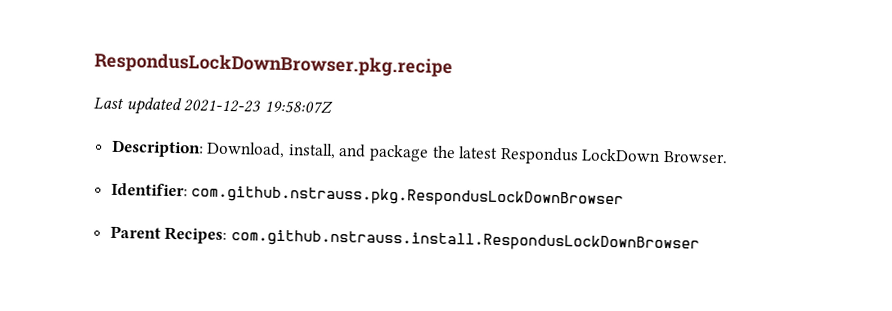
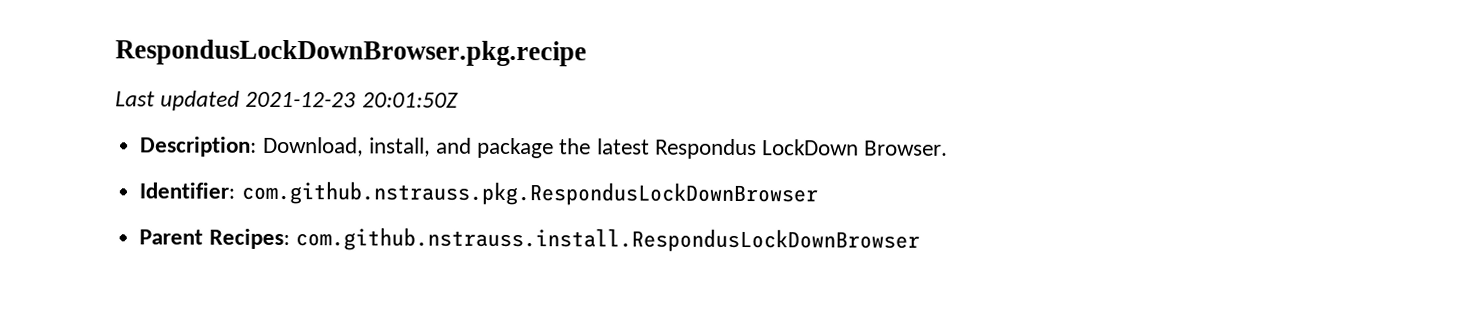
- Last updated 2021-12-23 19:58:07Z
+ Last updated 2021-12-23 20:01:50Z

